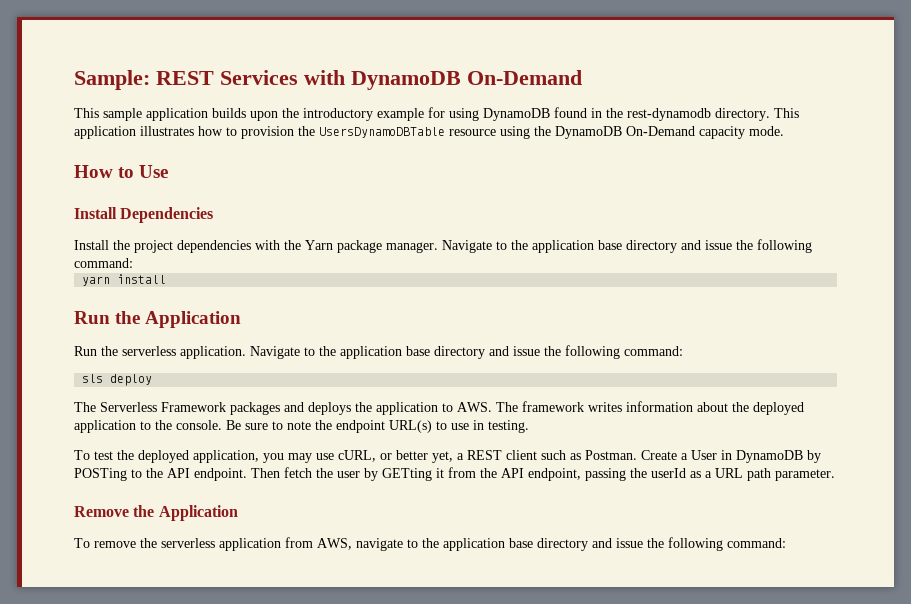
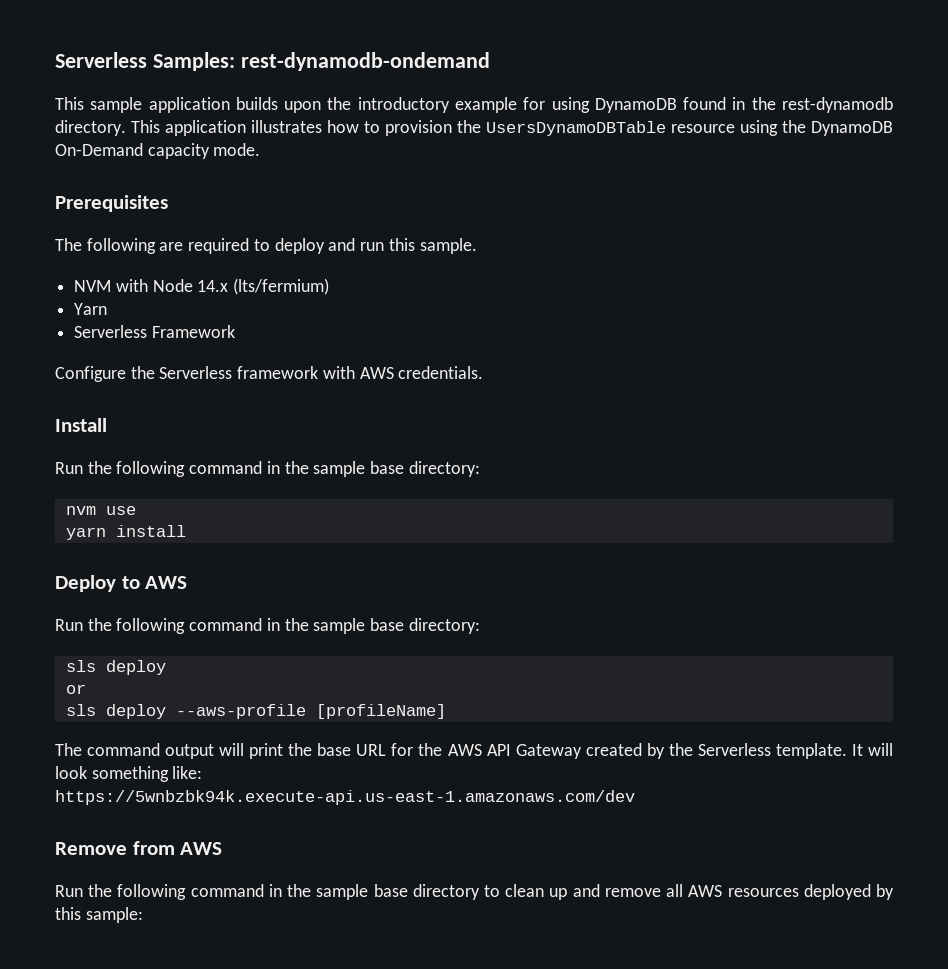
- Sample: REST Services with DynamoDB On-Demand
+ Serverless Samples: rest-dynamodb-ondemand
- How to Use
- Install Dependencies
- Install the project dependencies with the Yarn package manager. Navigate to the application base directory and issue the following command:
+ Prerequisites
+ The following are required to deploy and run this sample.
+ NVM with Node 14.x (lts/fermium)
+ Yarn
+ Serverless Framework
+ Configure the Serverless framework with AWS credentials.
+ Install
+ Run the following command in the sample base directory:
+ nvm use
- Run the Application
- Run the serverless application. Navigate to the application base directory and issue the following command:
+ Deploy to AWS
+ Run the following command in the sample base directory:
  sls deploy
- The Serverless Framework packages and deploys the application to AWS. The framework writes information about the deployed application to the console. Be sure to note the endpoint URL(s) to use in testing.
- To test the deployed application, you may use cURL, or better yet, a REST client such as Postman. Create a User in DynamoDB by POSTing to the API endpoint. Then fetch the user by GETting it from the API endpoint, passing the userId as a URL path parameter.
- Remove the Application
- To remove the serverless application from AWS, navigate to the application base directory and issue the following command:
+ or
+ sls deploy --aws-profile [profileName]
+ The command output will print the base URL for the AWS API Gateway created by the Serverless template. It will look something like:
+ https://5wnbzbk94k.execute-api.us-east-1.amazonaws.com/dev
+ Remove from AWS
+ Run the following command in the sample base directory to clean up and remove all AWS resources deployed by this sample:

